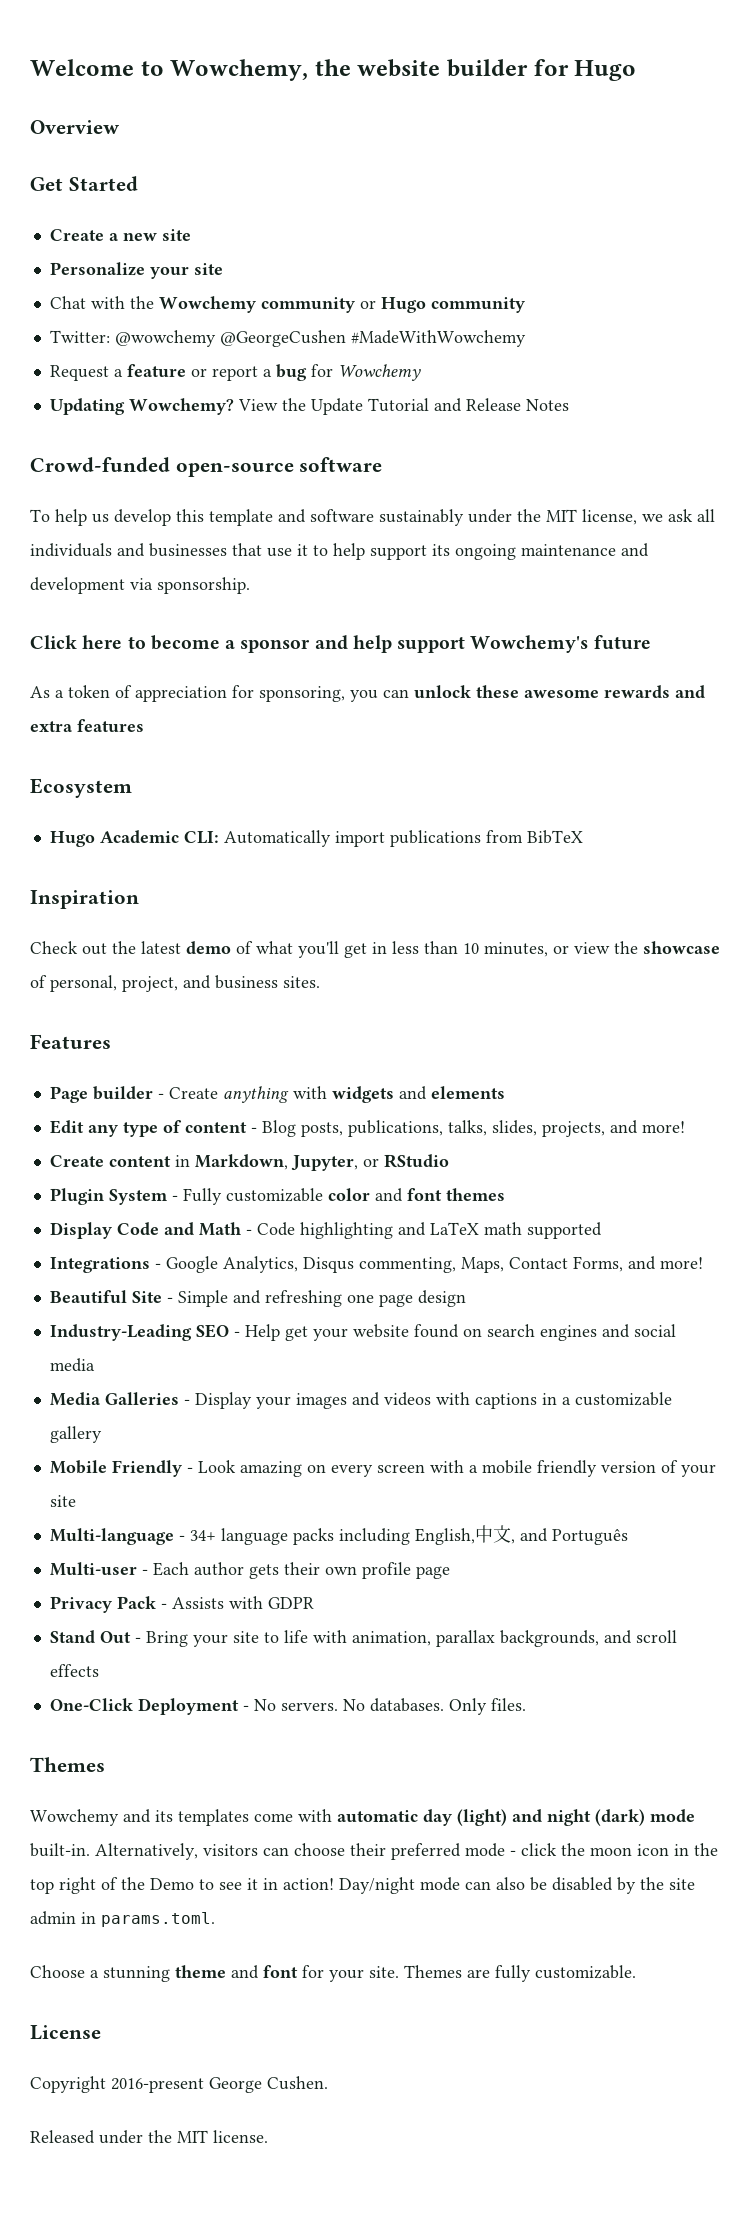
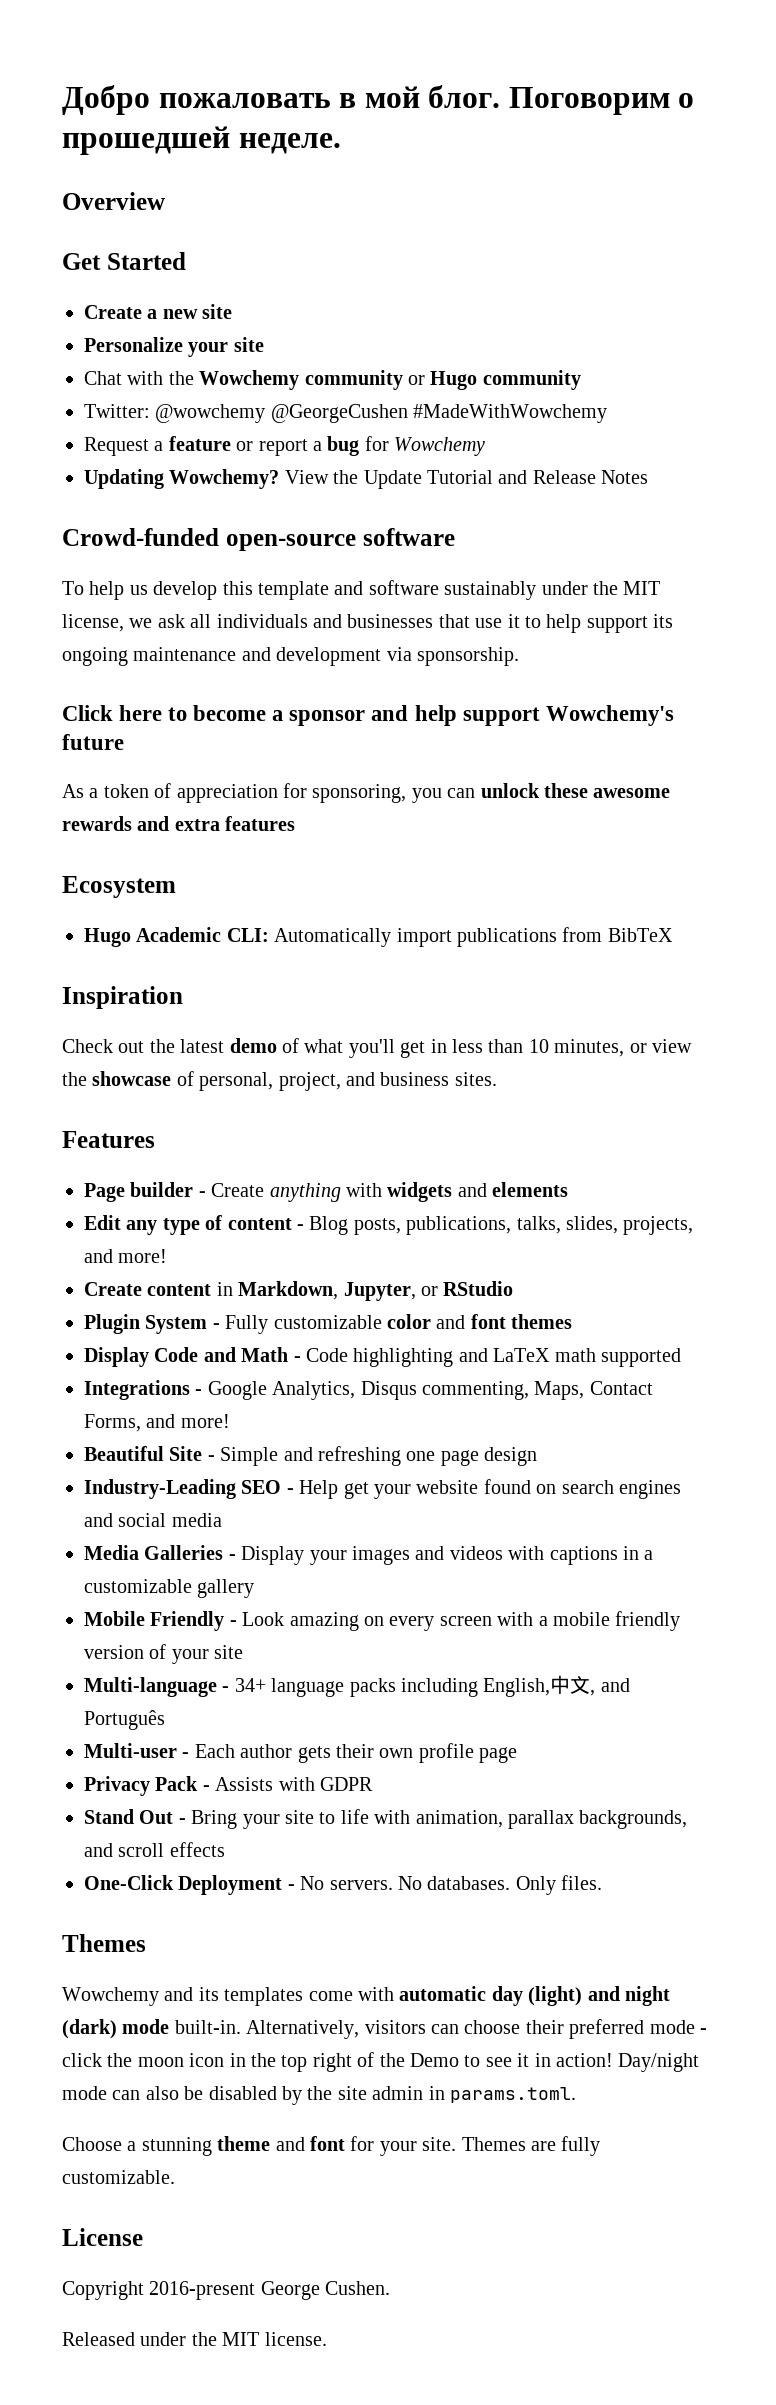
- Welcome to Wowchemy, the website builder for Hugo
+ Добро пожаловать в мой блог. Поговорим о прошедшей неделе.

